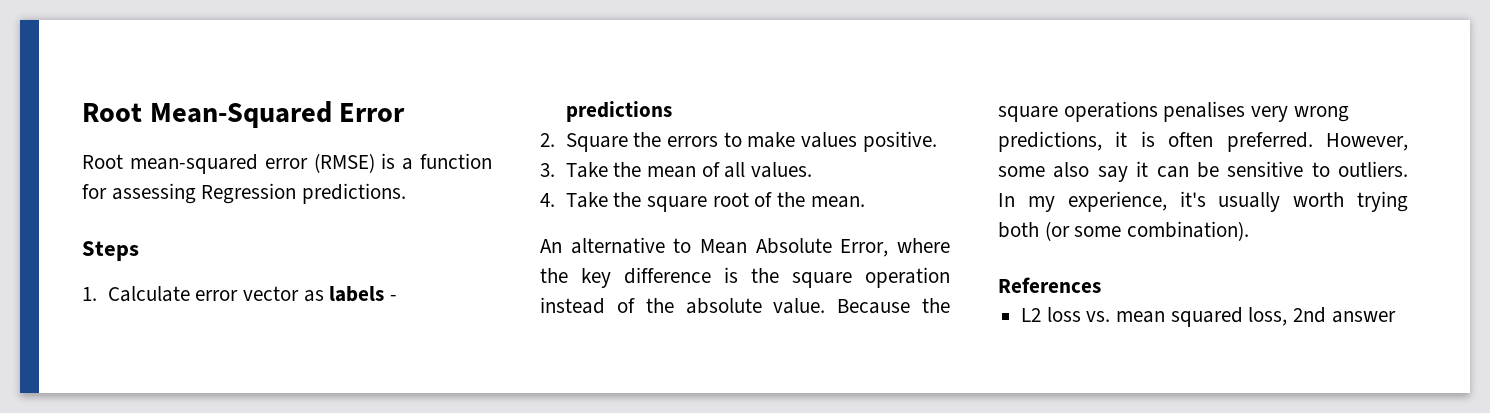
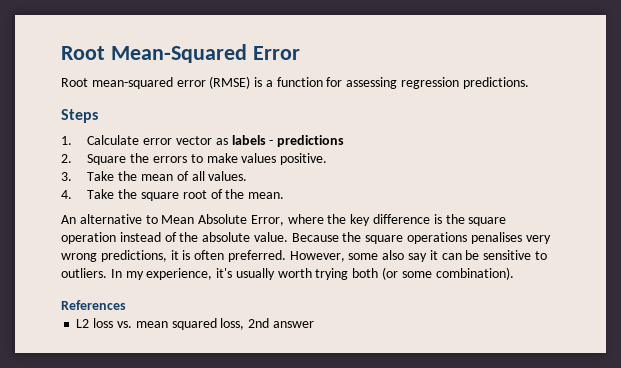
- Root mean-squared error (RMSE) is a function for assessing Regression predictions.
+ Root mean-squared error (RMSE) is a function for assessing regression predictions.

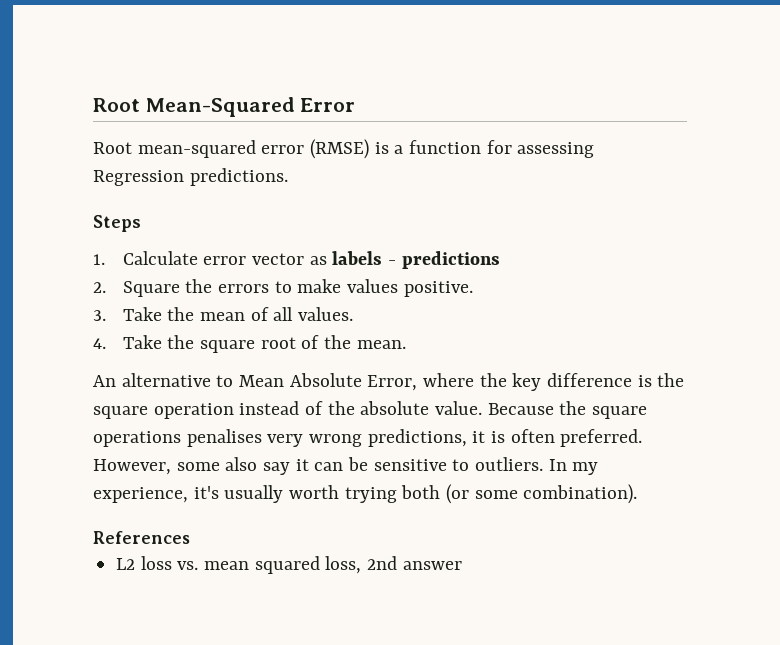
- Root mean-squared error (RMSE) is a function for assessing regression predictions.
+ Root mean-squared error (RMSE) is a function for assessing Regression predictions.

